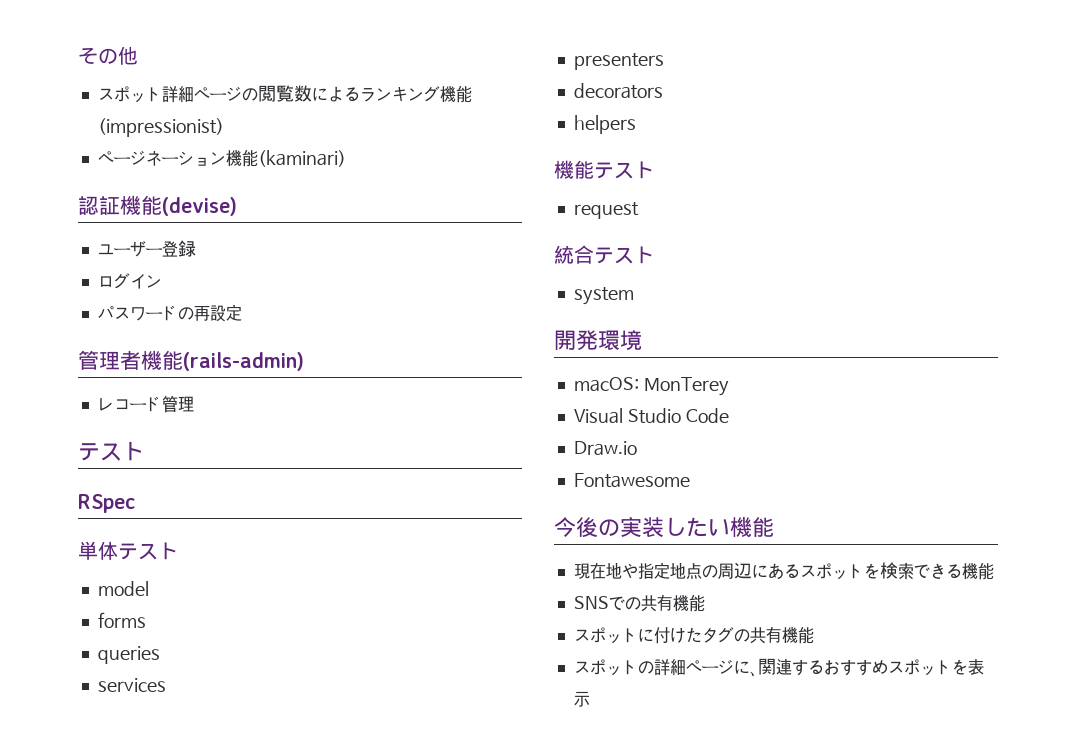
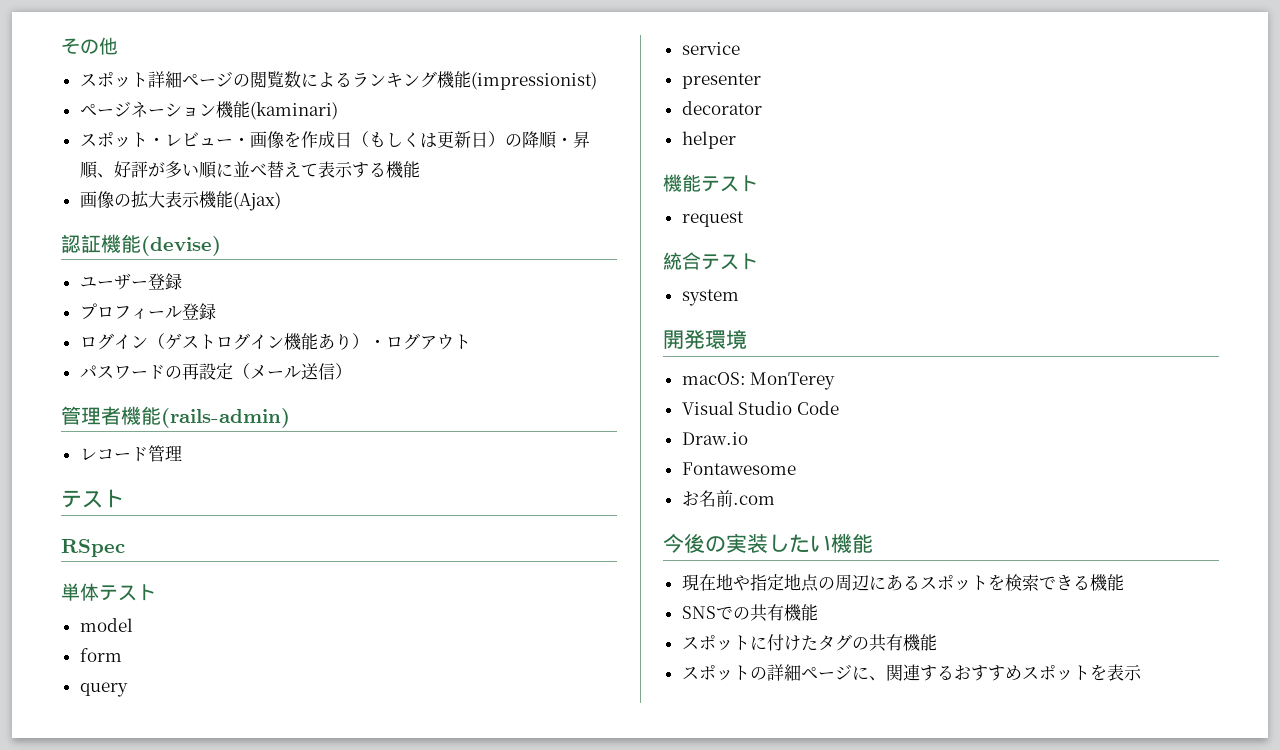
+ スポット・レビュー・画像を作成日（もしくは更新日）の降順・昇順、好評が多い順に並べ替えて表示する機能
+ 画像の拡大表示機能(Ajax)
- ログイン
+ プロフィール登録
+ ログイン（ゲストログイン機能あり）・ログアウト
- パスワードの再設定
+ パスワードの再設定（メール送信）
- forms
- queries
- services
- presenters
- decorators
- helpers
+ form
+ query
+ service
+ presenter
+ decorator
+ helper
+ お名前.com

